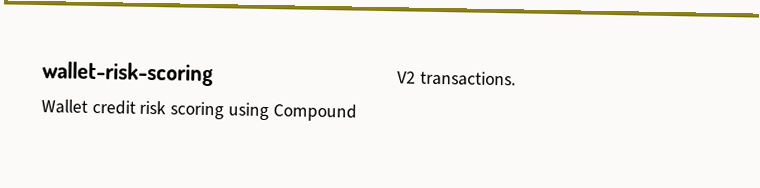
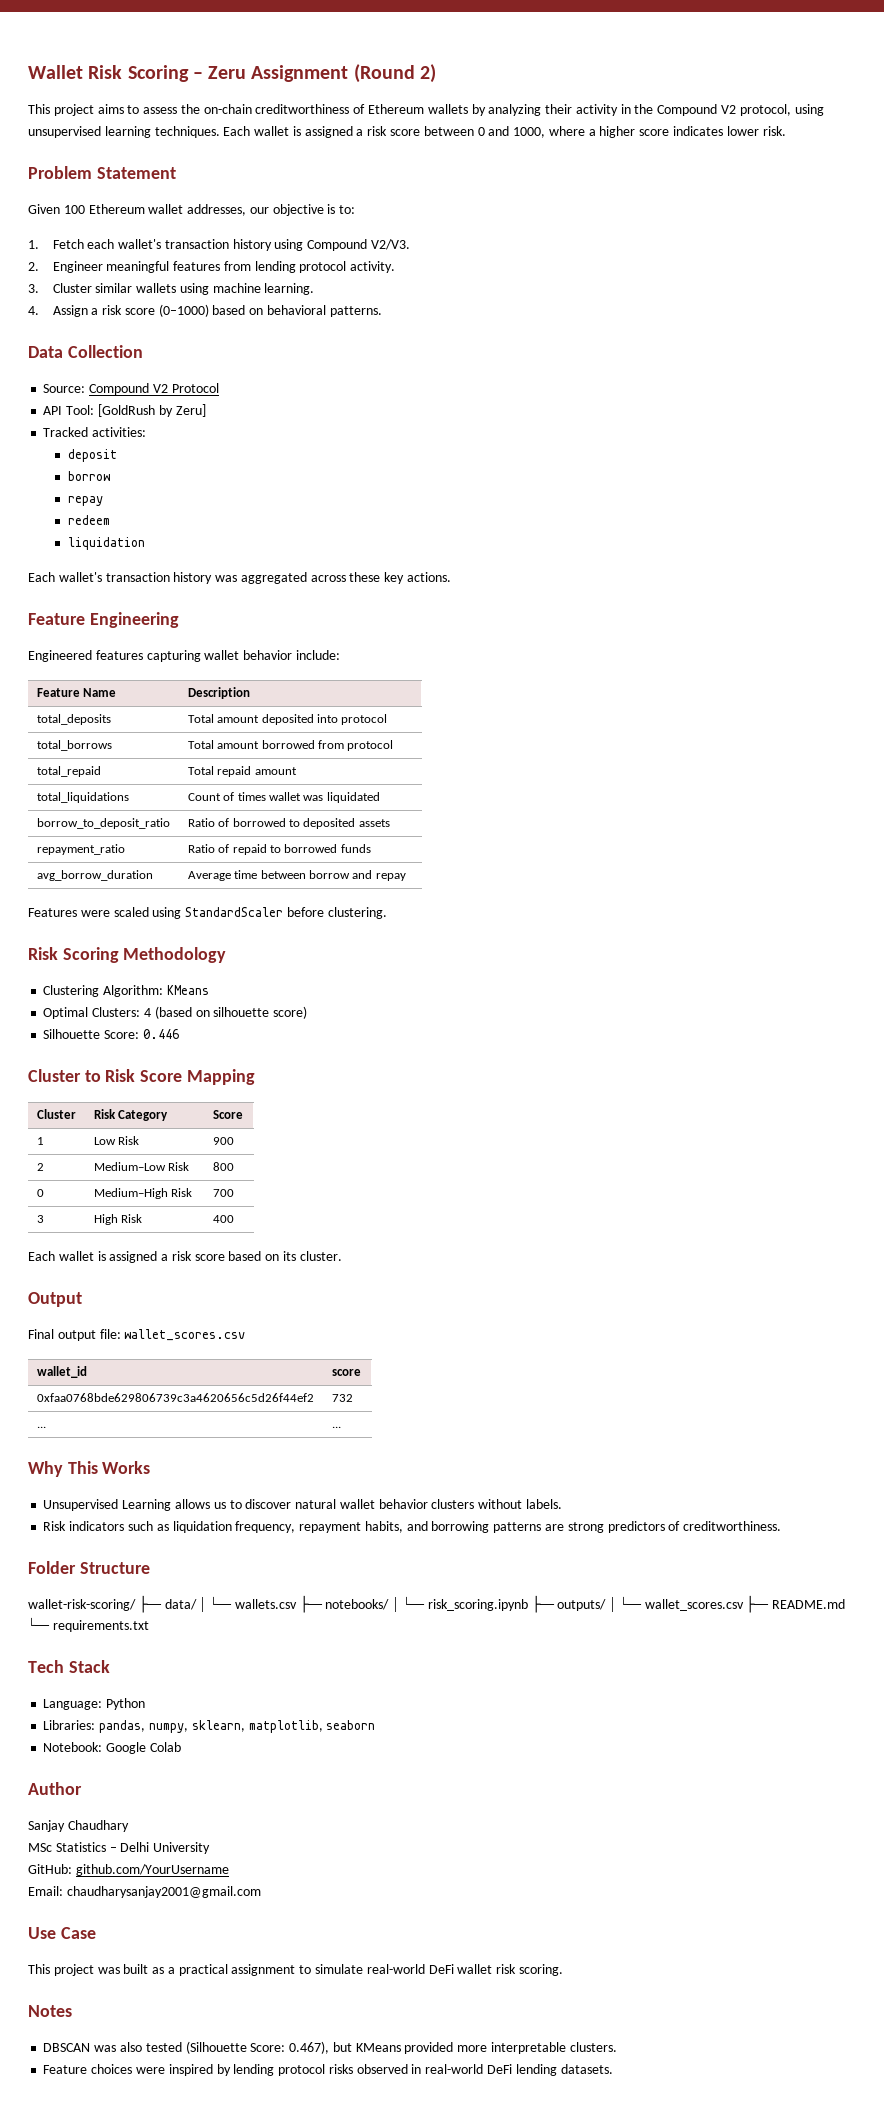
- wallet-risk-scoring
- Wallet credit risk scoring using Compound V2 transactions.
+ Wallet Risk Scoring – Zeru Assignment (Round 2)
+ This project aims to assess the on-chain creditworthiness of Ethereum wallets by analyzing their activity in the Compound V2 protocol, using unsupervised learning techniques. Each wallet is assigned a risk score between 0 and 1000, where a higher score indicates lower risk.
+ Problem Statement
+ Given 100 Ethereum wallet addresses, our objective is to:
+ 1. Fetch each wallet's transaction history using Compound V2/V3.
+ 2. Engineer meaningful features from lending protocol activity.
+ 3. Cluster similar wallets using machine learning.
+ 4. Assign a risk score (0–1000) based on behavioral patterns.
+ Data Collection
+ Source: Compound V2 Protocol
+ API Tool: [GoldRush by Zeru]
+ Tracked activities:
+ deposit
+ borrow
+ repay
+ redeem
+ liquidation
+ Each wallet's transaction history was aggregated across these key actions.
+ Feature Engineering
+ Engineered features capturing wallet behavior include:
+ Feature Name | Description
+ total_deposits | Total amount deposited into protocol
+ total_borrows | Total amount borrowed from protocol
+ total_repaid | Total repaid amount
+ total_liquidations | Count of times wallet was liquidated
+ borrow_to_deposit_ratio | Ratio of borrowed to deposited assets
+ repayment_ratio | Ratio of repaid to borrowed funds
+ avg_borrow_duration | Average time between borrow and repay
+ Features were scaled using StandardScaler before clustering.
+ Risk Scoring Methodology
+ Clustering Algorithm: KMeans
+ Optimal Clusters: 4 (based on silhouette score)
+ Silhouette Score: 0.446
+ Cluster to Risk Score Mapping
+ Cluster | Risk Category | Score
+ 1 | Low Risk | 900
+ 2 | Medium–Low Risk | 800
+ 0 | Medium–High Risk | 700
+ 3 | High Risk | 400
+ Each wallet is assigned a risk score based on its cluster.
+ Output
+ Final output file: wallet_scores.csv
+ wallet_id | score
+ 0xfaa0768bde629806739c3a4620656c5d26f44ef2 | 732
+ ... | ...
+ Why This Works
+ Unsupervised Learning allows us to discover natural wallet behavior clusters without labels.
+ Risk indicators such as liquidation frequency, repayment habits, and borrowing patterns are strong predictors of creditworthiness.
+ Folder Structure
+ wallet-risk-scoring/ ├── data/ │ └── wallets.csv ├── notebooks/ │ └── risk_scoring.ipynb ├── outputs/ │ └── wallet_scores.csv ├── README.md └── requirements.txt
+ Tech Stack
+ Language: Python
+ Libraries: pandas, numpy, sklearn, matplotlib, seaborn
+ Notebook: Google Colab
+ Author
+ Sanjay Chaudhary
+ MSc Statistics – Delhi University
+ GitHub: github.com/YourUsername
+ Email: chaudharysanjay2001@gmail.com
+ Use Case
+ This project was built as a practical assignment to simulate real-world DeFi wallet risk scoring.
+ Notes
+ DBSCAN was also tested (Silhouette Score: 0.467), but KMeans provided more interpretable clusters.
+ Feature choices were inspired by lending protocol risks observed in real-world DeFi lending datasets.

